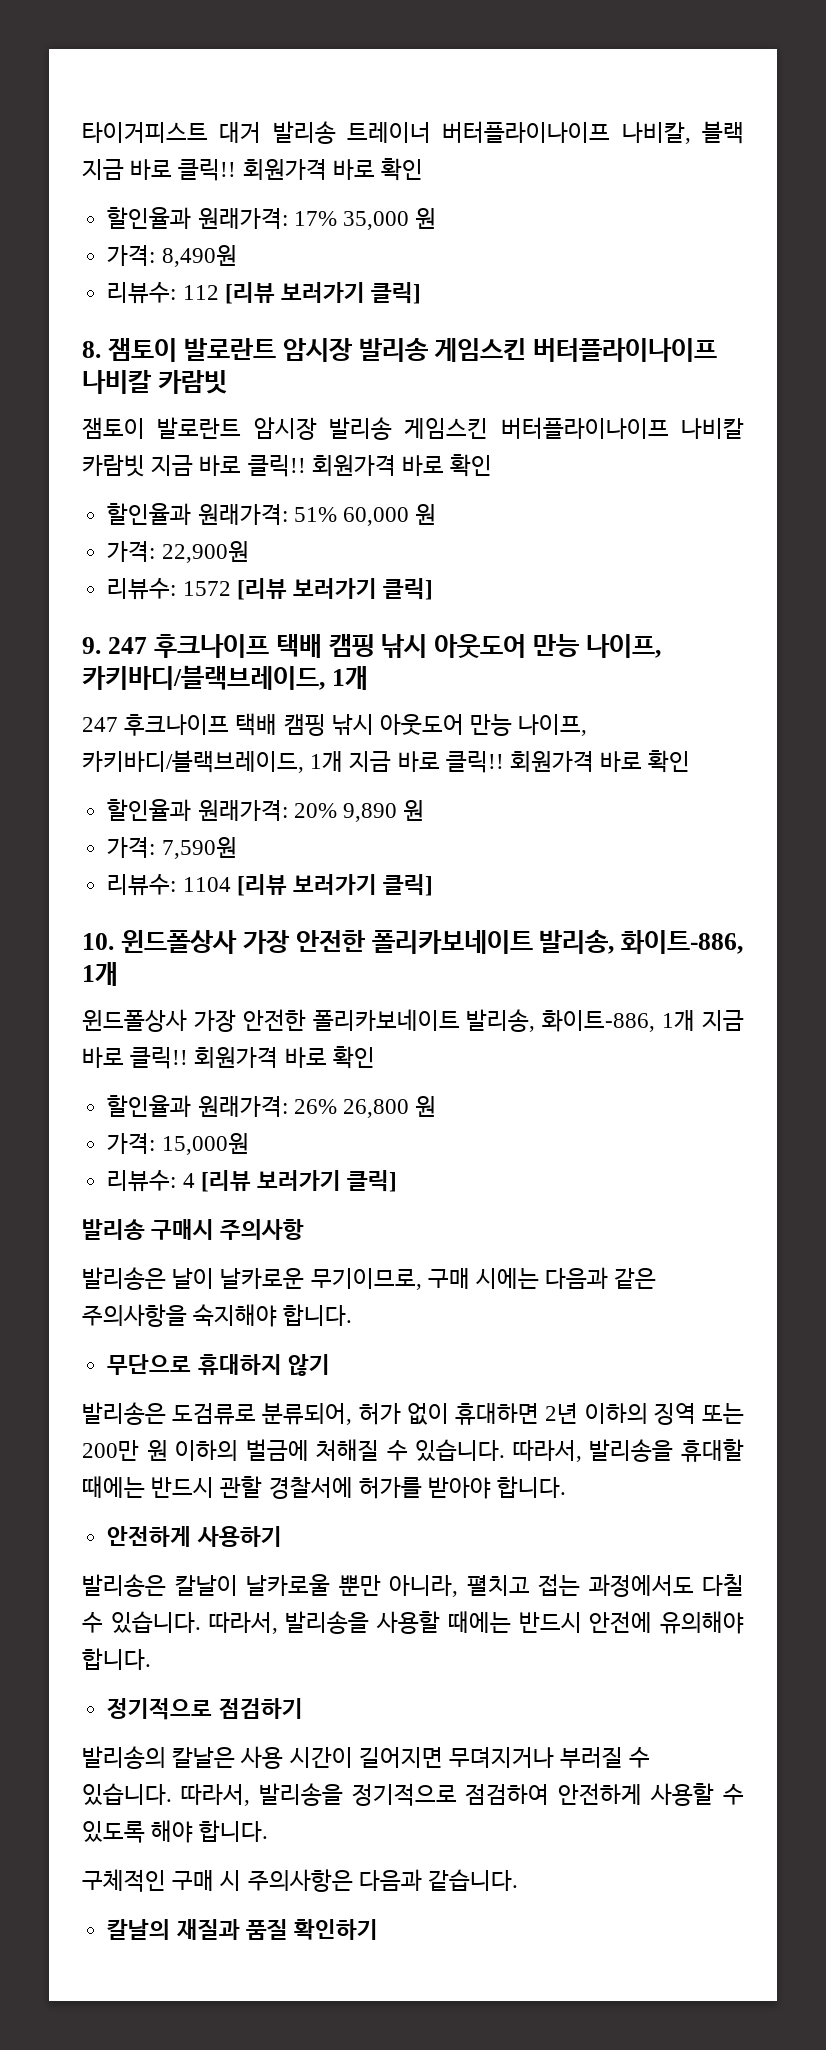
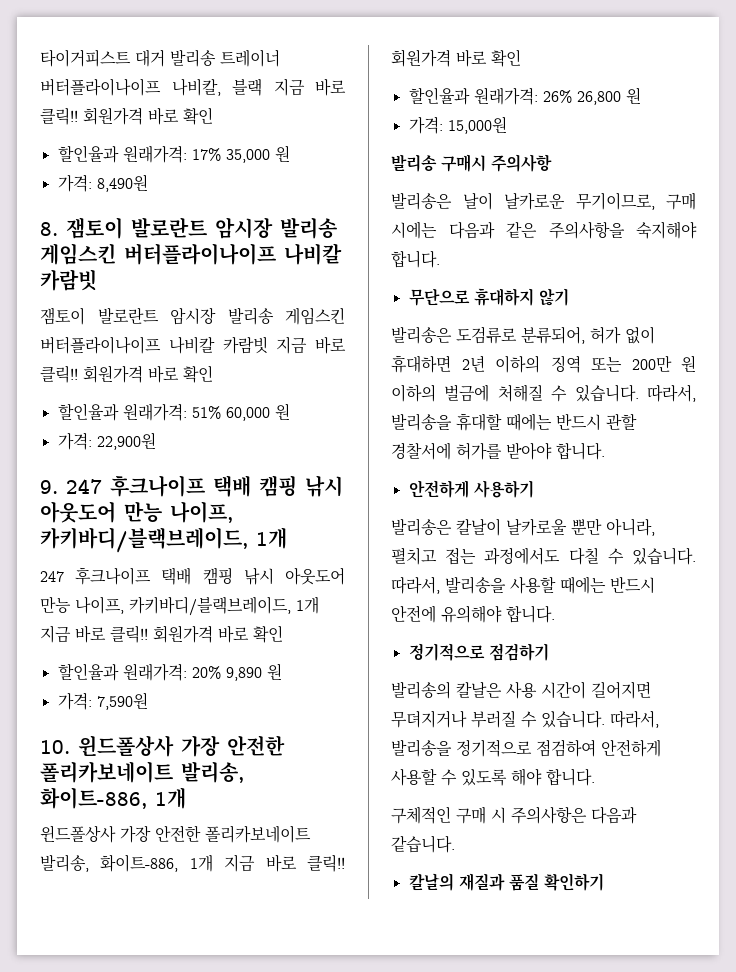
- 리뷰수: 112 [리뷰 보러가기 클릭]
- 리뷰수: 1572 [리뷰 보러가기 클릭]
- 리뷰수: 1104 [리뷰 보러가기 클릭]
- 리뷰수: 4 [리뷰 보러가기 클릭]

